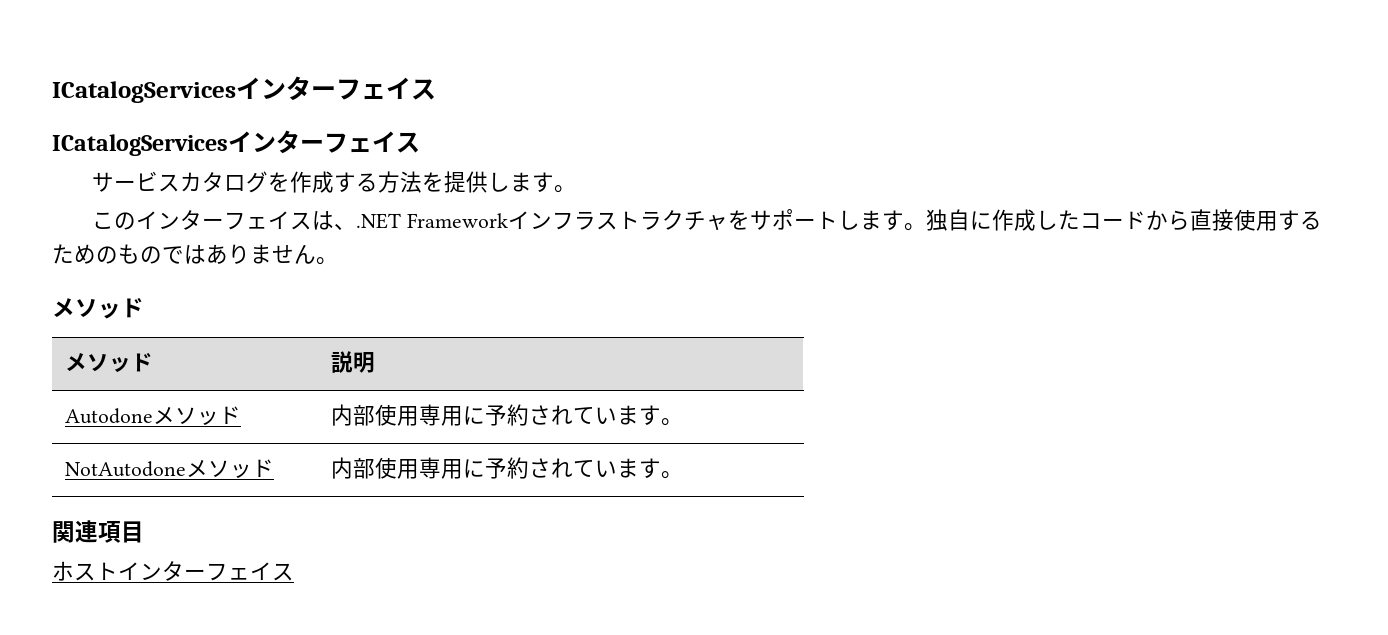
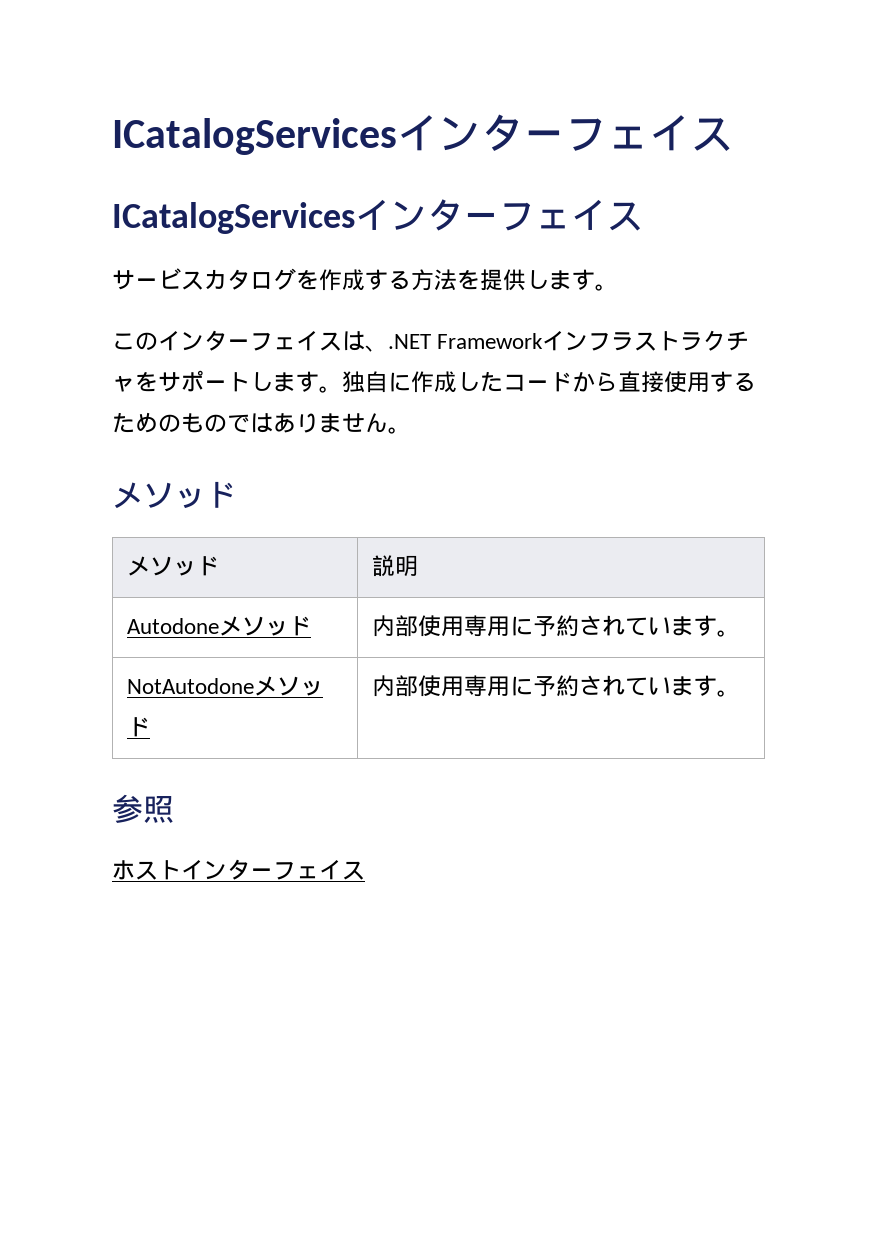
- 関連項目
+ 参照

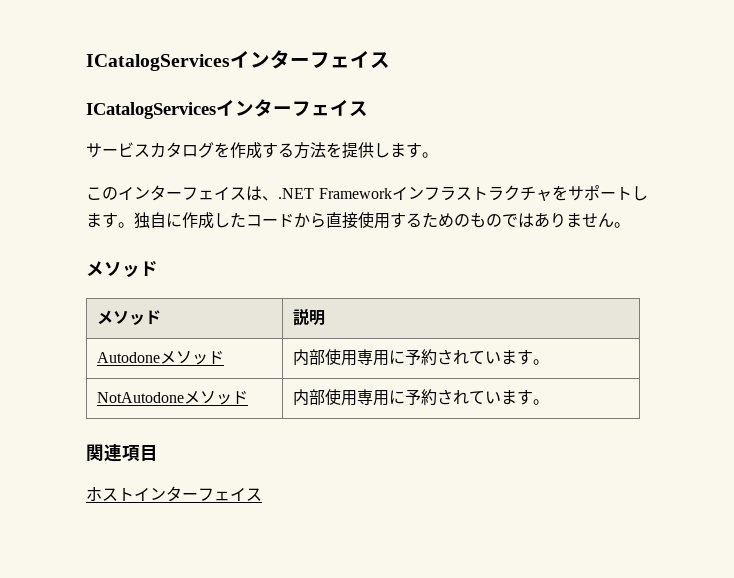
- 参照
+ 関連項目

